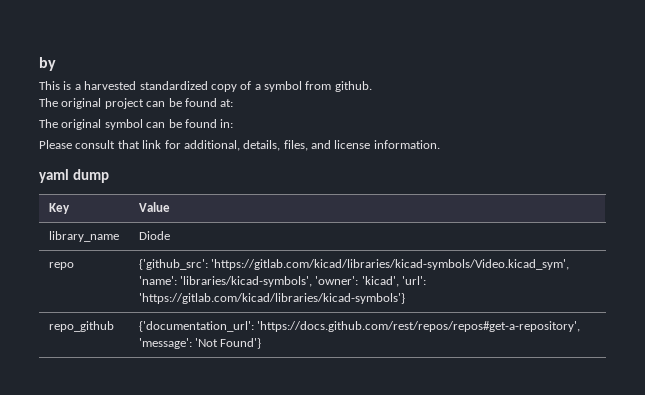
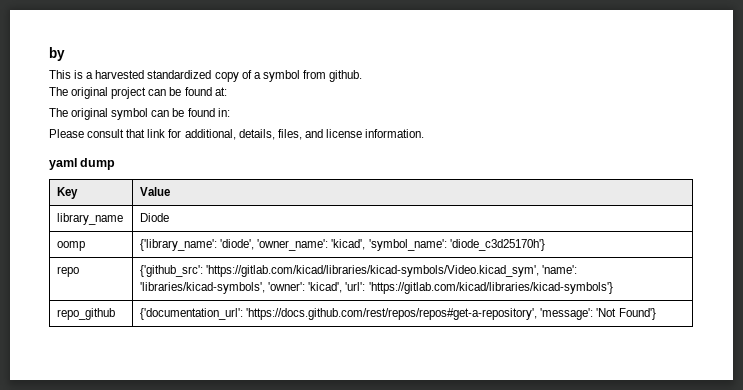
+ oomp | {'library_name': 'diode', 'owner_name': 'kicad', 'symbol_name': 'diode_c3d25170h'}

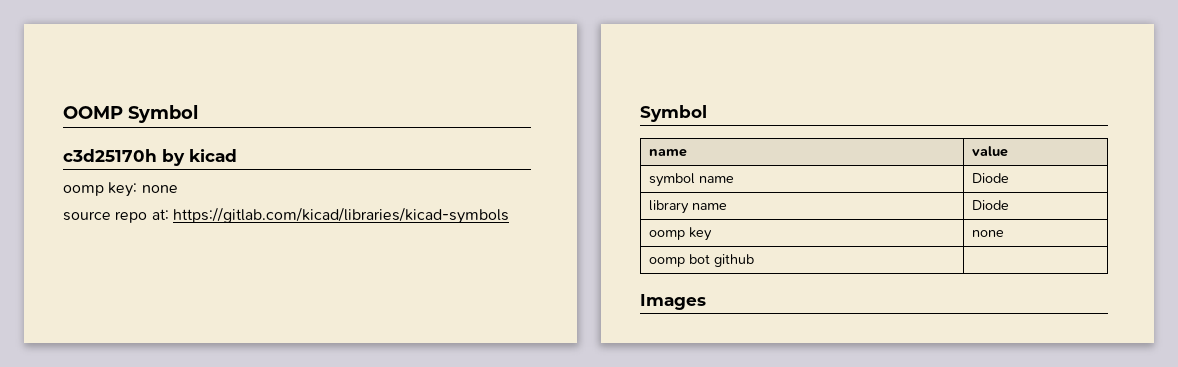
- by
- This is a harvested standardized copy of a symbol from github.
- The original project can be found at:
- The original symbol can be found in:
- Please consult that link for additional, details, files, and license information.
- yaml dump
- Key | Value
- library_name | Diode
- oomp | {'library_name': 'diode', 'owner_name': 'kicad', 'symbol_name': 'diode_c3d25170h'}
- repo | {'github_src': 'https://gitlab.com/kicad/libraries/kicad-symbols/Video.kicad_sym', 'name': 'libraries/kicad-symbols', 'owner': 'kicad', 'url': 'https://gitlab.com/kicad/libraries/kicad-symbols'}
- repo_github | {'documentation_url': 'https://docs.github.com/rest/repos/repos#get-a-repository', 'message': 'Not Found'}
+ OOMP Symbol
+ c3d25170h by kicad
+ oomp key: none
+ source repo at: https://gitlab.com/kicad/libraries/kicad-symbols
+ Symbol
+ name | value
+ symbol name | Diode
+ library name | Diode
+ oomp key | none
+ oomp bot github |
+ Images

